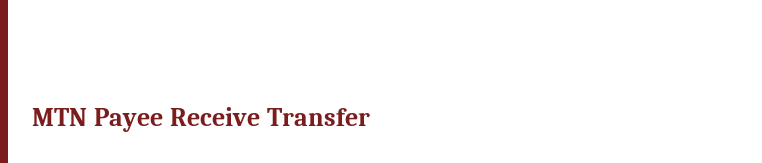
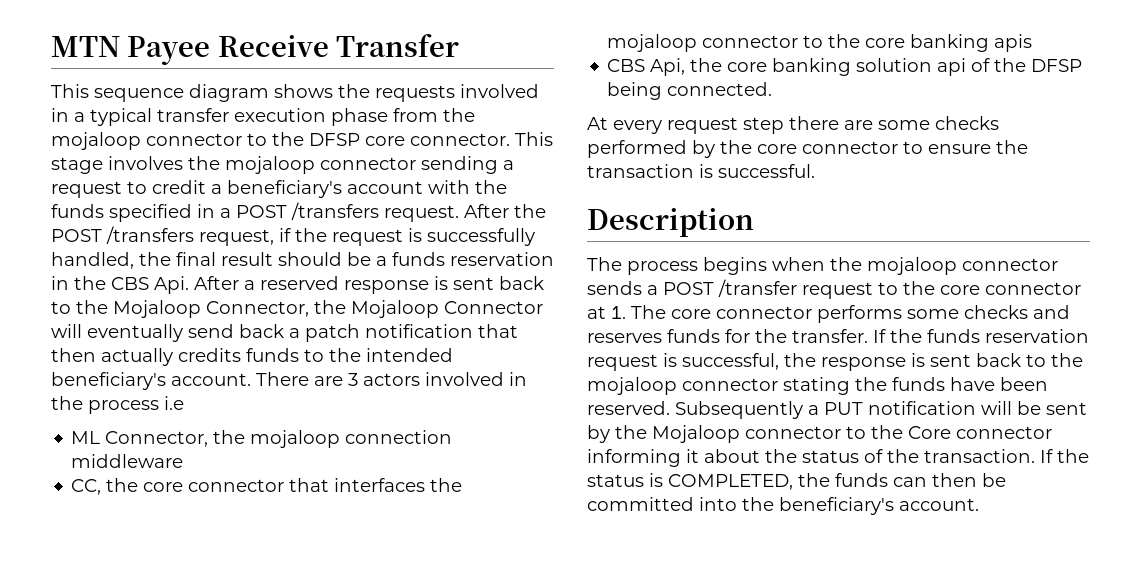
+ This sequence diagram shows the requests involved in a typical transfer execution phase from the mojaloop connector to the DFSP core connector. This stage involves the mojaloop connector sending a request to credit a beneficiary's account with the funds specified in a POST /transfers request. After the POST /transfers request, if the request is successfully handled, the final result should be a funds reservation in the CBS Api. After a reserved response is sent back to the Mojaloop Connector, the Mojaloop Connector will eventually send back a patch notification that then actually credits funds to the intended beneficiary's account. There are 3 actors involved in the process i.e
+ ML Connector, the mojaloop connection middleware
+ CC, the core connector that interfaces the mojaloop connector to the core banking apis
+ CBS Api, the core banking solution api of the DFSP being connected.
+ At every request step there are some checks performed by the core connector to ensure the transaction is successful.
+ Description
+ The process begins when the mojaloop connector sends a POST /transfer request to the core connector at 1. The core connector performs some checks and reserves funds for the transfer. If the funds reservation request is successful, the response is sent back to the mojaloop connector stating the funds have been reserved. Subsequently a PUT notification will be sent by the Mojaloop connector to the Core connector informing it about the status of the transaction. If the status is COMPLETED, the funds can then be committed into the beneficiary's account.

